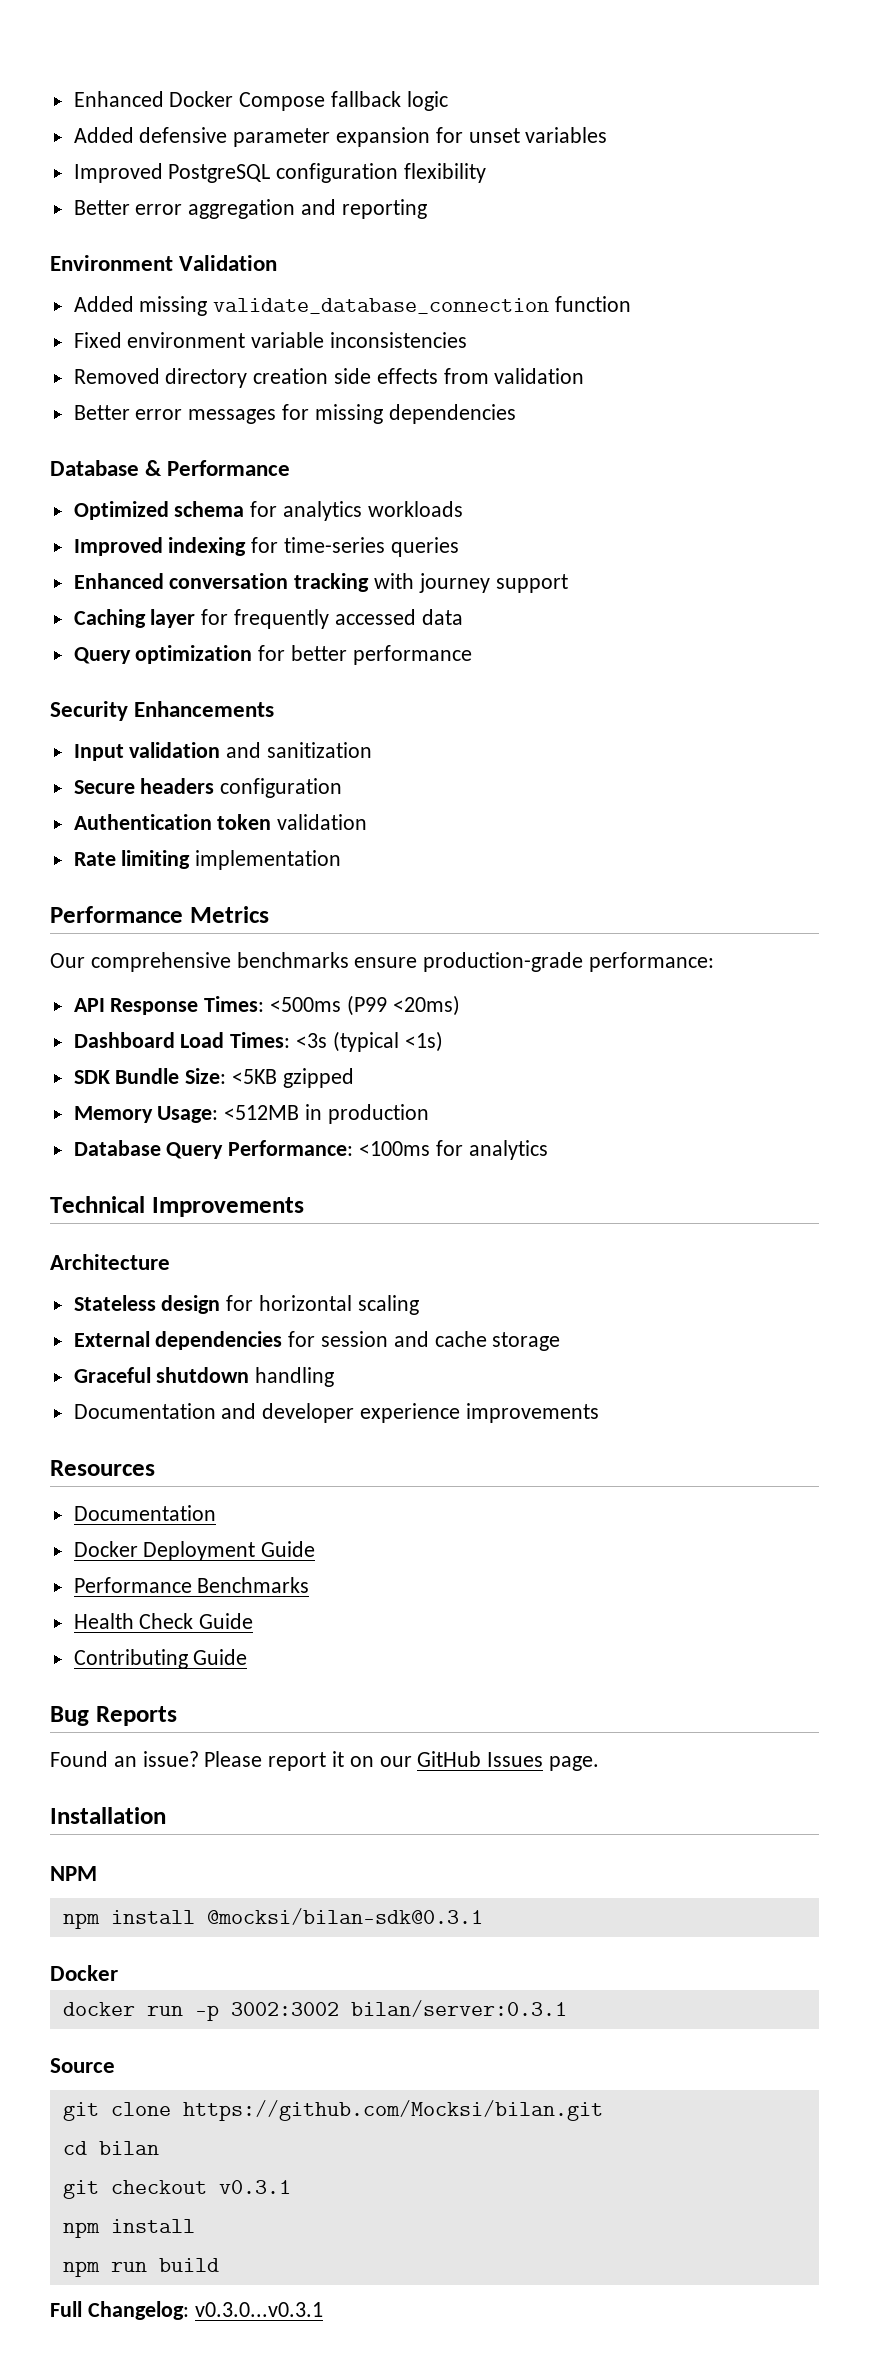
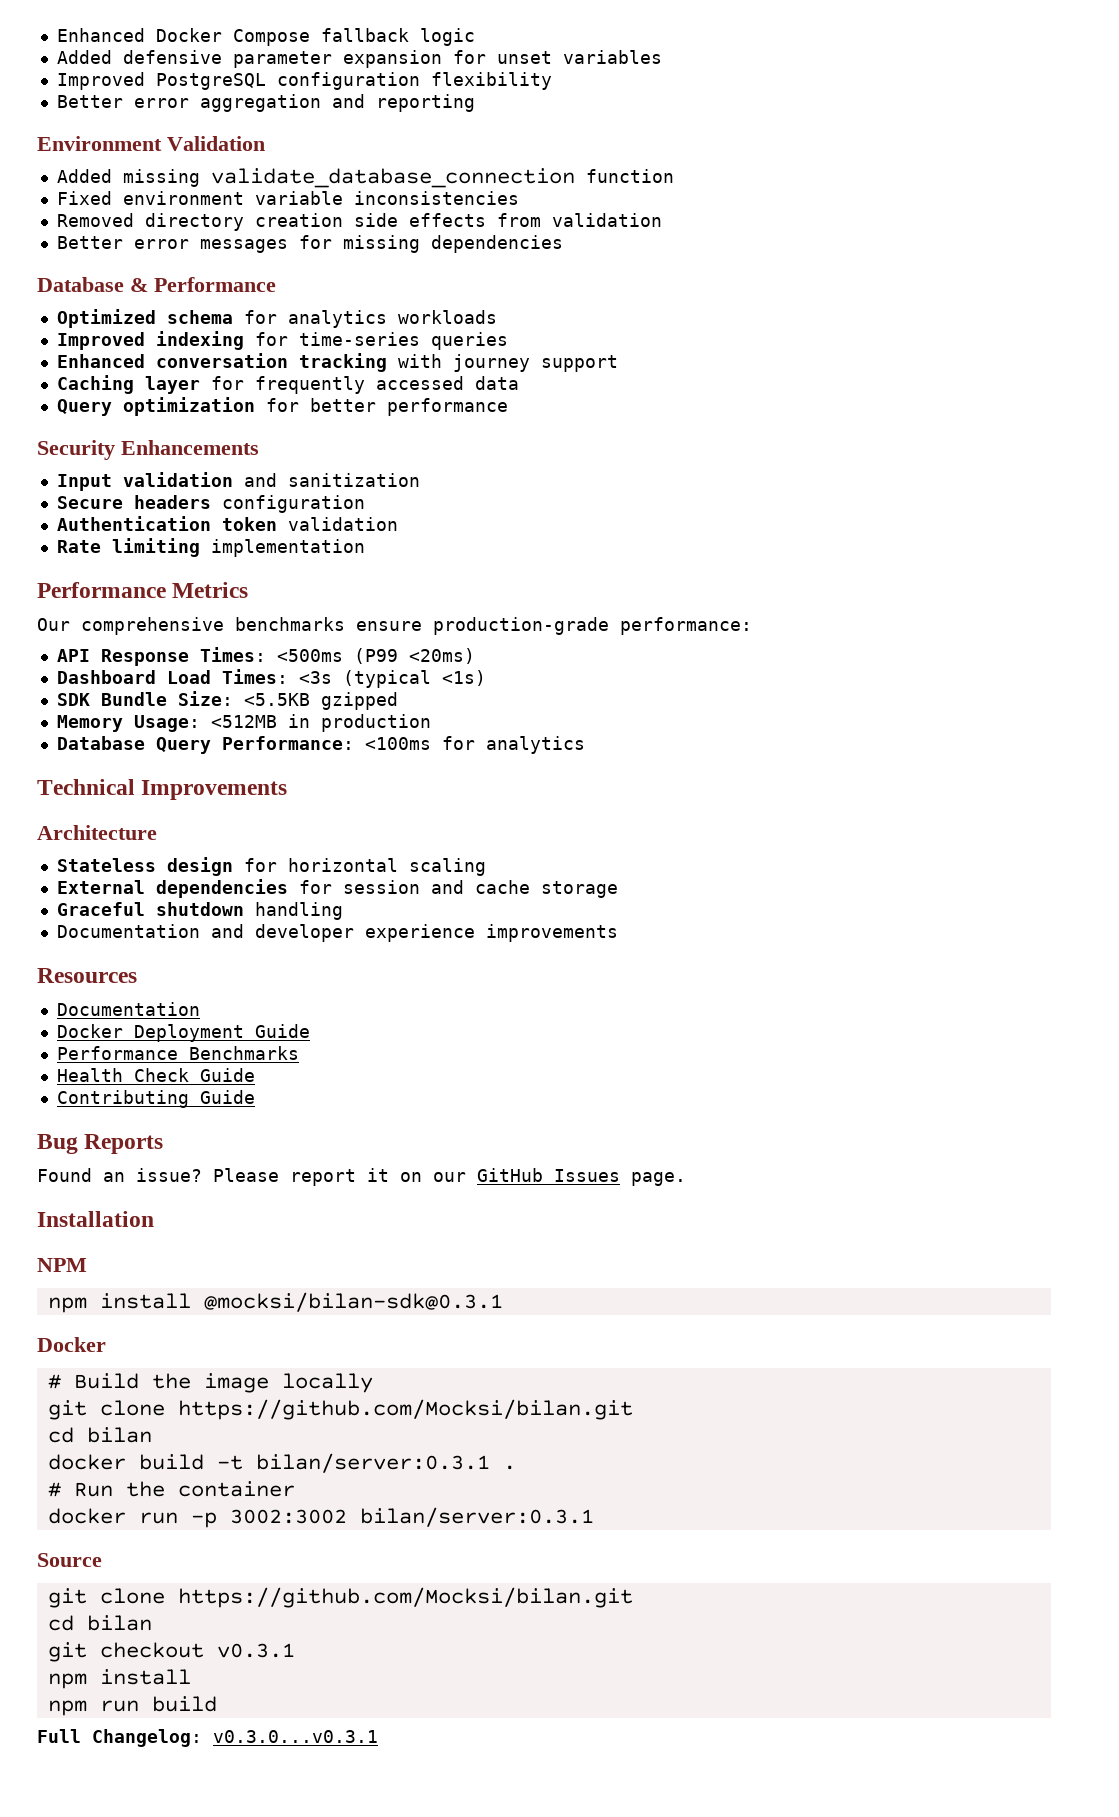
- SDK Bundle Size: <5KB gzipped
+ SDK Bundle Size: <5.5KB gzipped
+ # Build the image locally
+ git clone https://github.com/Mocksi/bilan.git
+ cd bilan
+ docker build -t bilan/server:0.3.1 .
+ # Run the container

